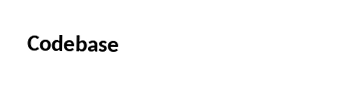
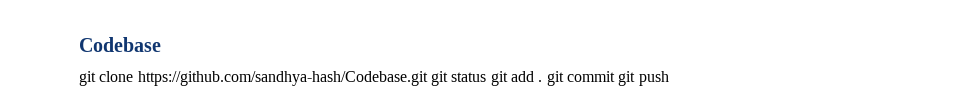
+ git clone https://github.com/sandhya-hash/Codebase.git git status git add . git commit git push

